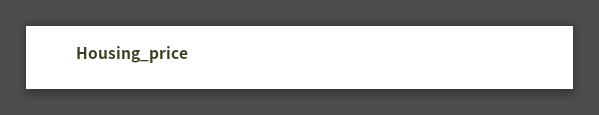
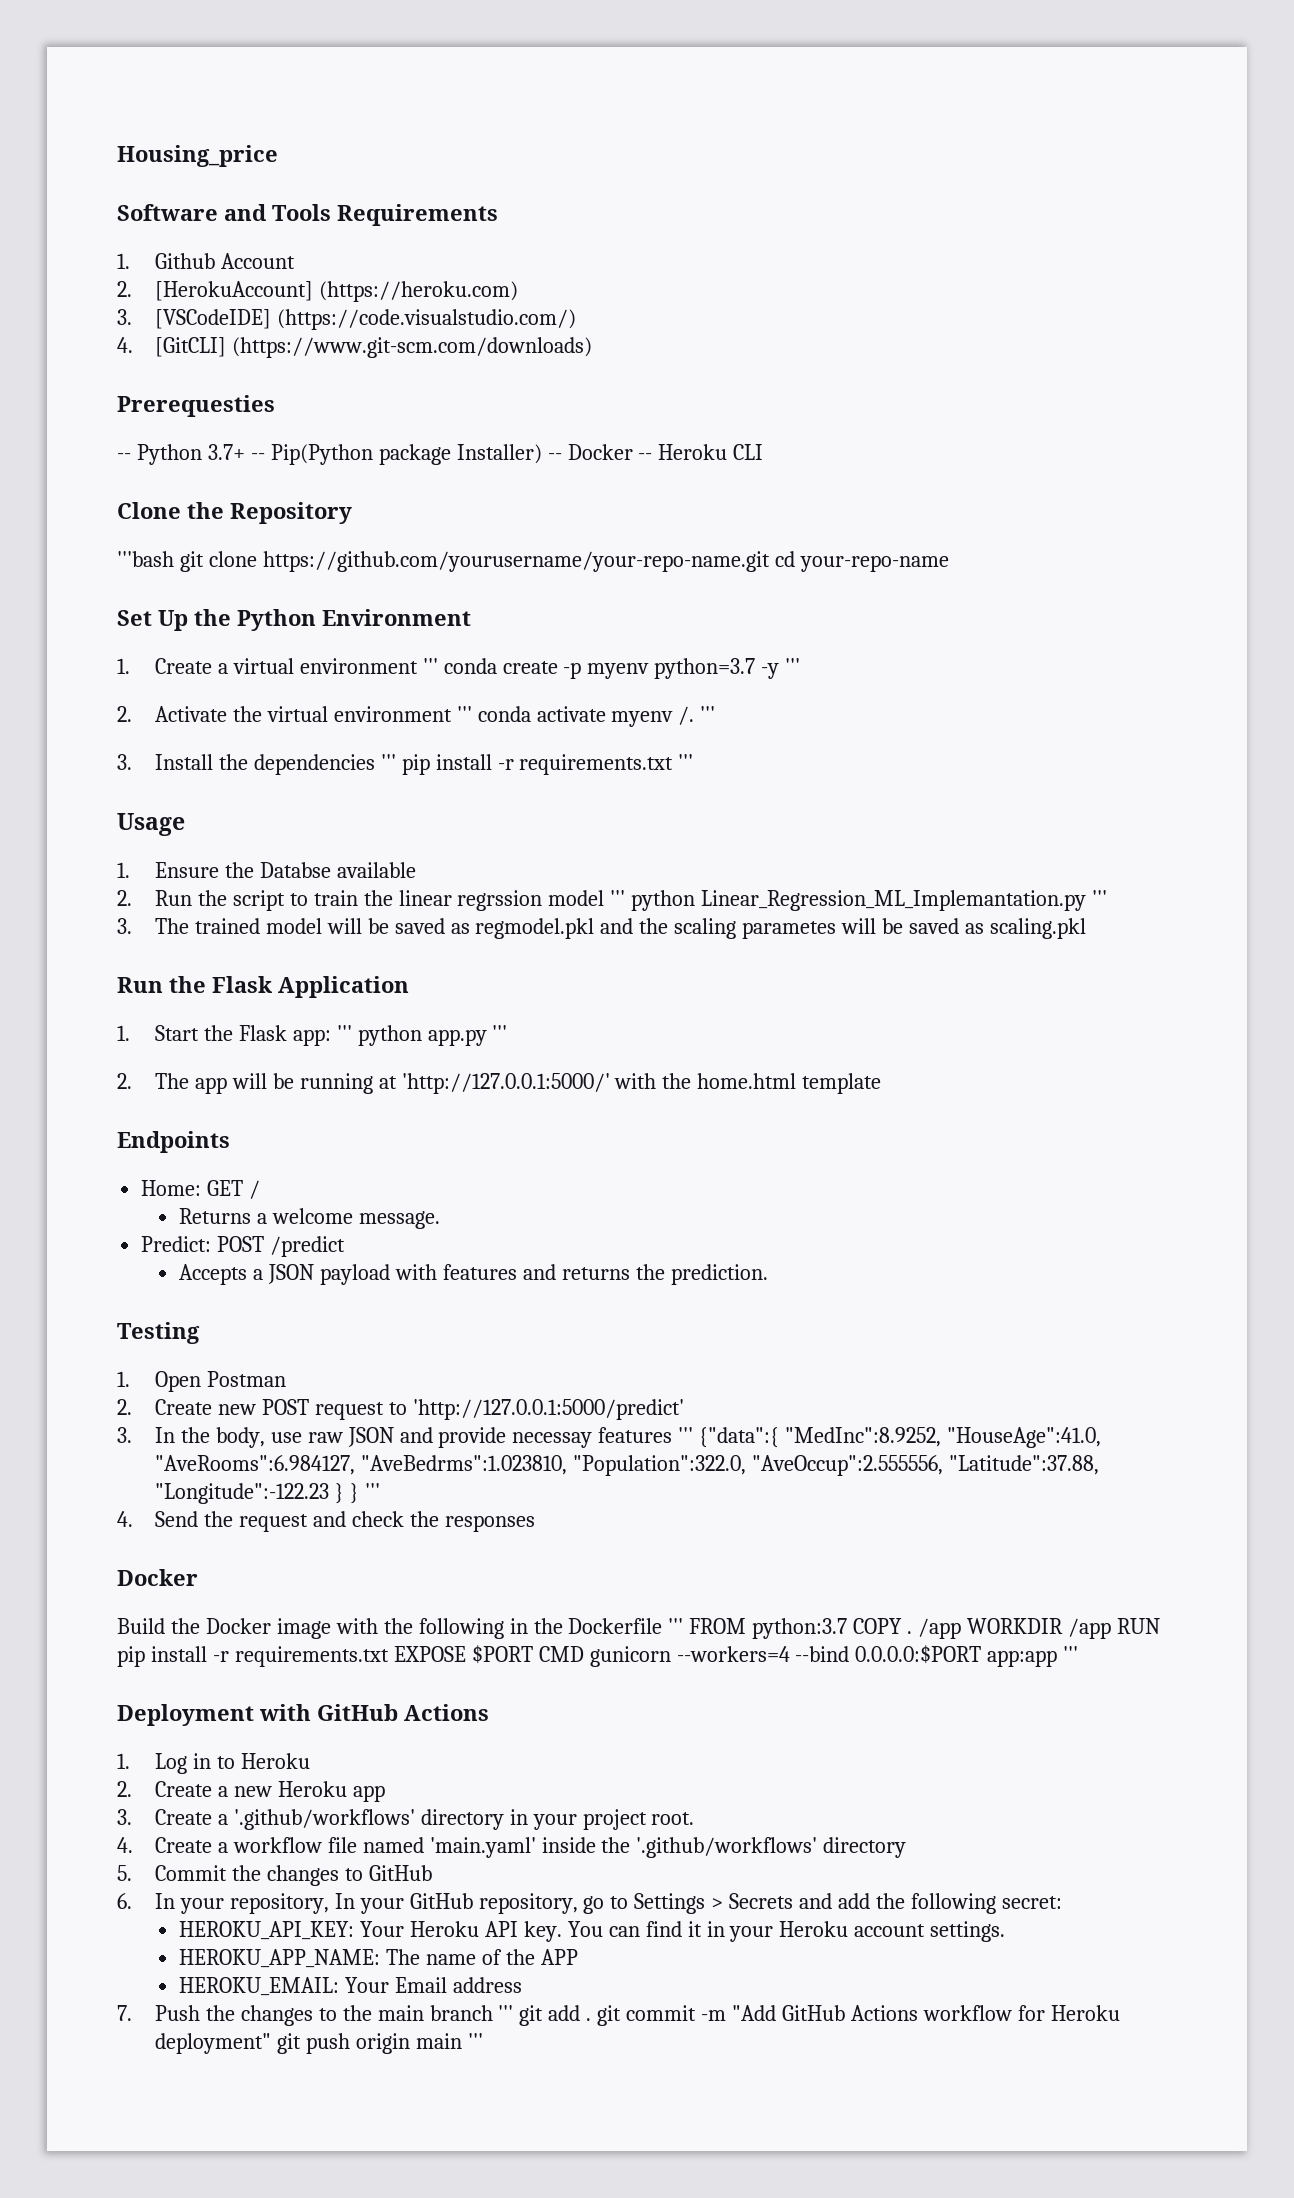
+ Software and Tools Requirements
+ 1. Github Account
+ 2. [HerokuAccount] (https://heroku.com)
+ 3. [VSCodeIDE] (https://code.visualstudio.com/)
+ 4. [GitCLI] (https://www.git-scm.com/downloads)
+ Prerequesties
+ -- Python 3.7+ -- Pip(Python package Installer) -- Docker -- Heroku CLI
+ Clone the Repository
+ '''bash git clone https://github.com/yourusername/your-repo-name.git cd your-repo-name
+ Set Up the Python Environment
+ 1. Create a virtual environment ''' conda create -p myenv python=3.7 -y '''
+ 2. Activate the virtual environment ''' conda activate myenv /. '''
+ 3. Install the dependencies ''' pip install -r requirements.txt '''
+ Usage
+ 1. Ensure the Databse available
+ 2. Run the script to train the linear regrssion model ''' python Linear_Regression_ML_Implemantation.py '''
+ 3. The trained model will be saved as regmodel.pkl and the scaling parametes will be saved as scaling.pkl
+ Run the Flask Application
+ 1. Start the Flask app: ''' python app.py '''
+ 2. The app will be running at 'http://127.0.0.1:5000/' with the home.html template
+ Endpoints
+ Home: GET /
+ Returns a welcome message.
+ Predict: POST /predict
+ Accepts a JSON payload with features and returns the prediction.
+ Testing
+ 1. Open Postman
+ 2. Create new POST request to 'http://127.0.0.1:5000/predict'
+ 3. In the body, use raw JSON and provide necessay features ''' {"data":{ "MedInc":8.9252, "HouseAge":41.0, "AveRooms":6.984127, "AveBedrms":1.023810, "Population":322.0, "AveOccup":2.555556, "Latitude":37.88, "Longitude":-122.23 } } '''
+ 4. Send the request and check the responses
+ Docker
+ Build the Docker image with the following in the Dockerfile ''' FROM python:3.7 COPY . /app WORKDIR /app RUN pip install -r requirements.txt EXPOSE $PORT CMD gunicorn --workers=4 --bind 0.0.0.0:$PORT app:app '''
+ Deployment with GitHub Actions
+ 1. Log in to Heroku
+ 2. Create a new Heroku app
+ 3. Create a '.github/workflows' directory in your project root.
+ 4. Create a workflow file named 'main.yaml' inside the '.github/workflows' directory
+ 5. Commit the changes to GitHub
+ 6. In your repository, In your GitHub repository, go to Settings > Secrets and add the following secret:
+ HEROKU_API_KEY: Your Heroku API key. You can find it in your Heroku account settings.
+ HEROKU_APP_NAME: The name of the APP
+ HEROKU_EMAIL: Your Email address
+ 7. Push the changes to the main branch ''' git add . git commit -m "Add GitHub Actions workflow for Heroku deployment" git push origin main '''

